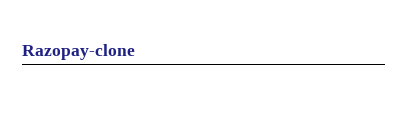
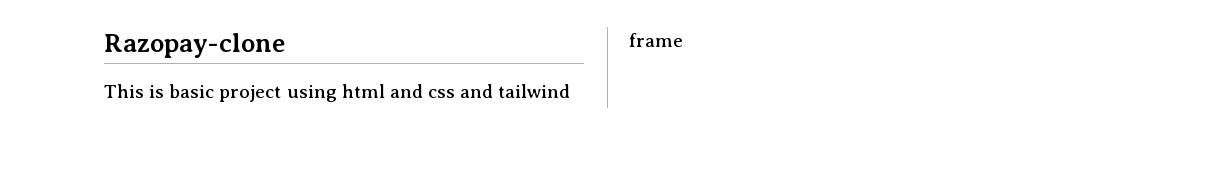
+ This is basic project using html and css and tailwind frame

